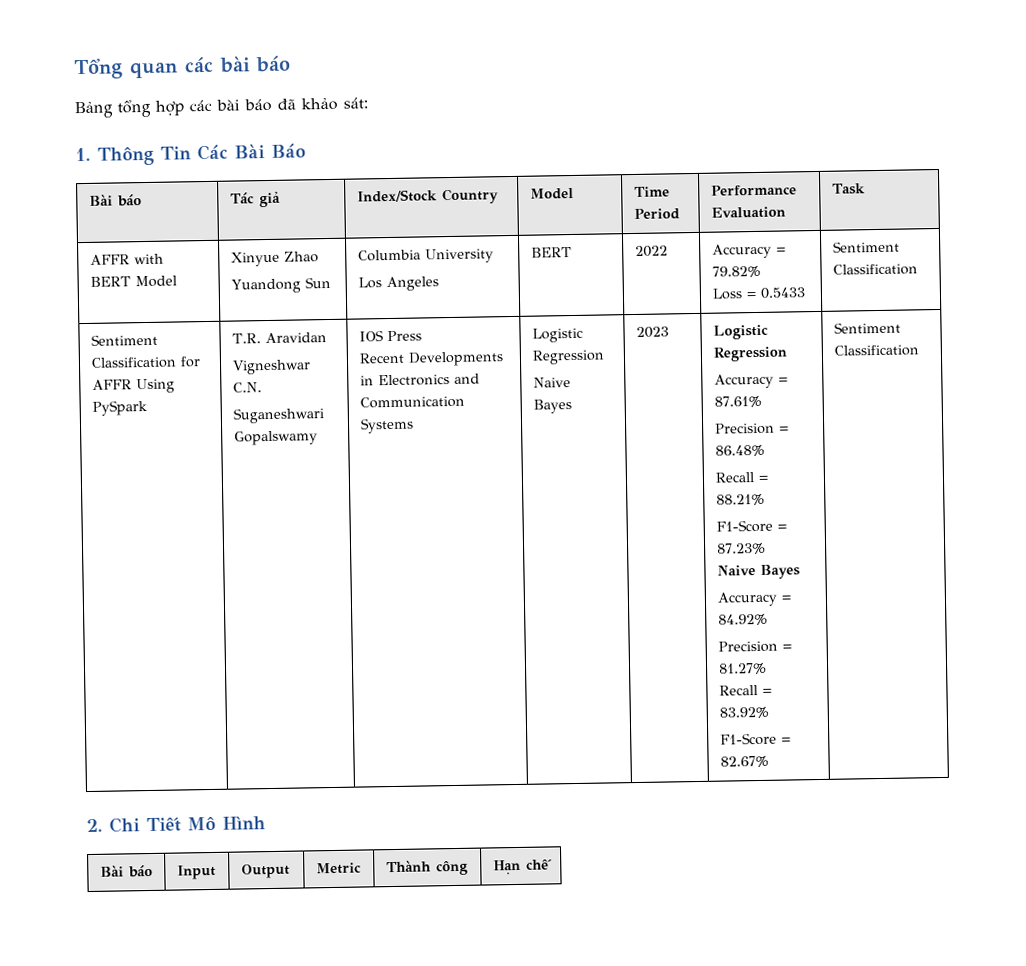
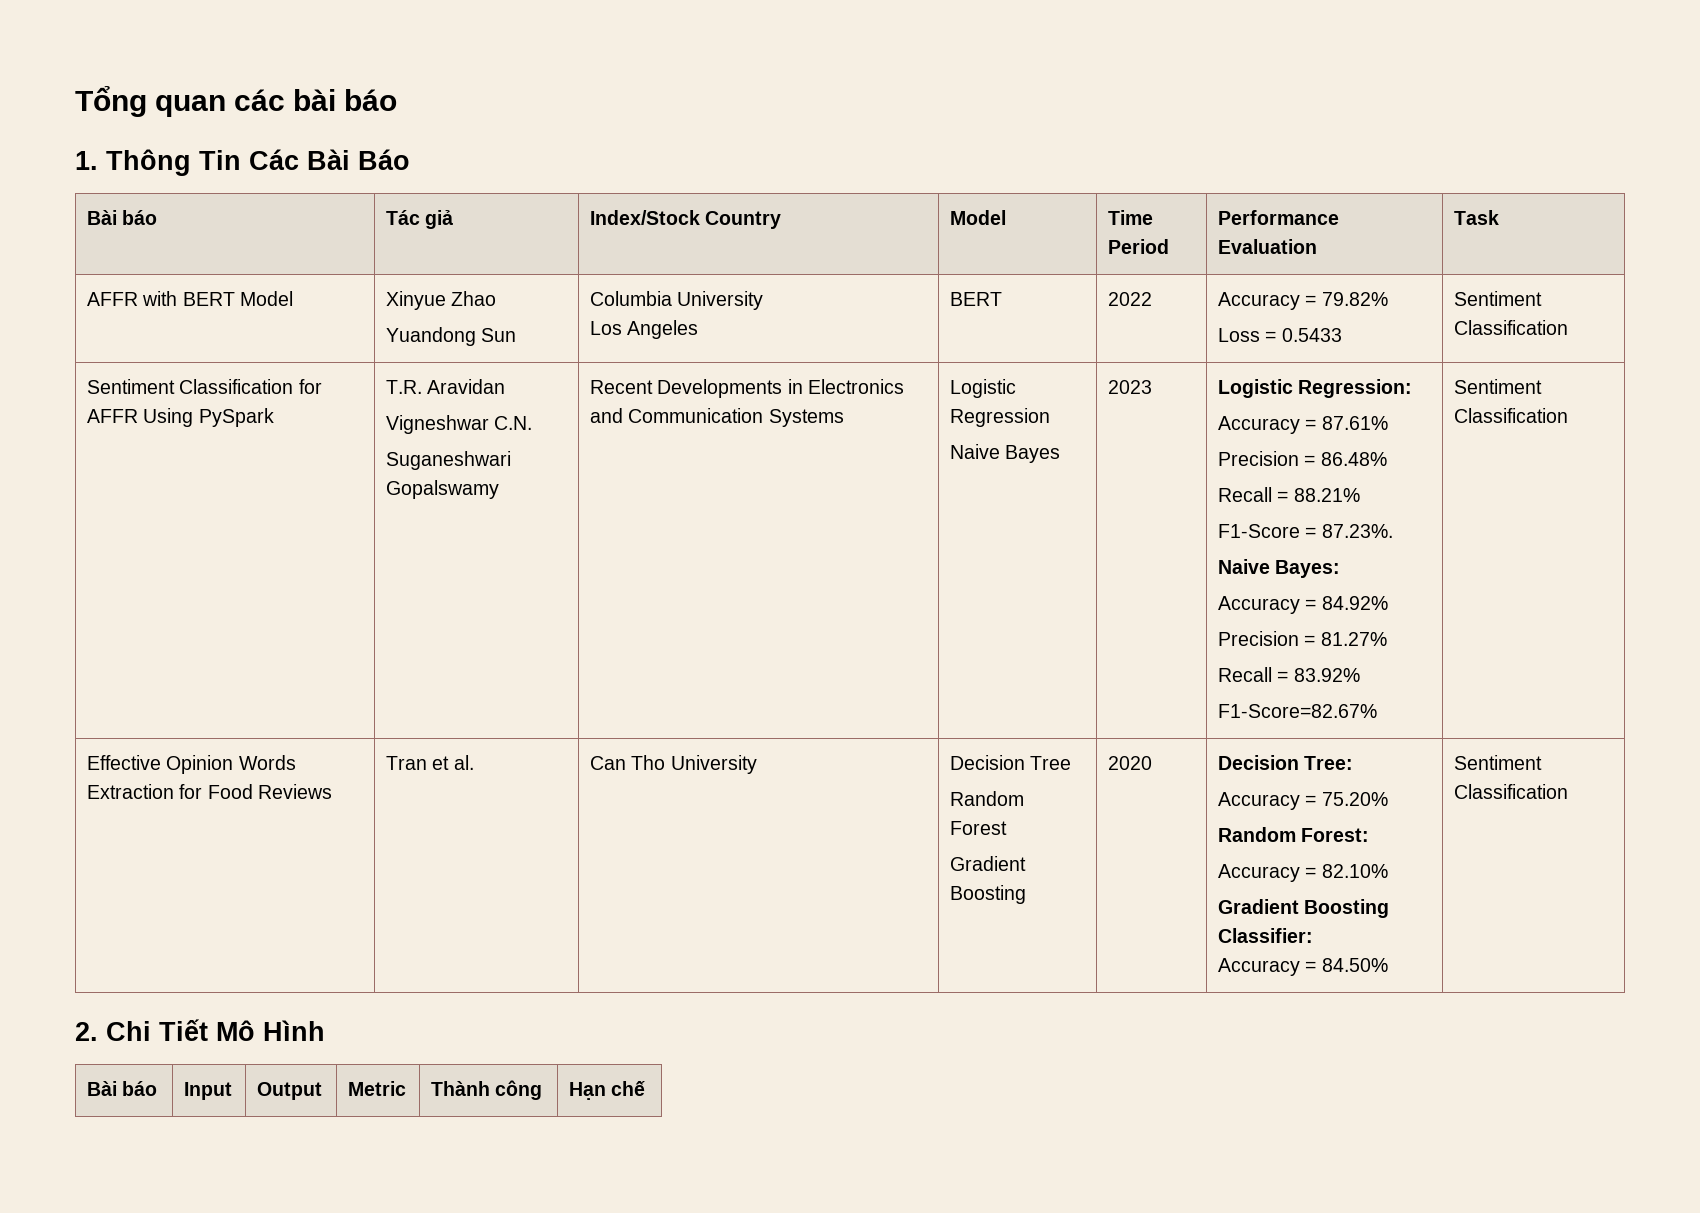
- Bảng tổng hợp các bài báo đã khảo sát:
- IOS Press
- 2023 | Logistic Regression
+ 2023 | Logistic Regression:
- F1-Score = 87.23%
- Naive Bayes
+ F1-Score = 87.23%.
+ Naive Bayes:
- F1-Score = 82.67% | Sentiment Classification
+ F1-Score=82.67% | Sentiment Classification
+ Effective Opinion Words Extraction for Food Reviews | Tran et al. | Can Tho University | Decision Tree
+ Random Forest
+ Gradient Boosting | 2020 | Decision Tree:
+ Accuracy = 75.20%
+ Random Forest:
+ Accuracy = 82.10%
+ Gradient Boosting Classifier:
+ Accuracy = 84.50% | Sentiment Classification

